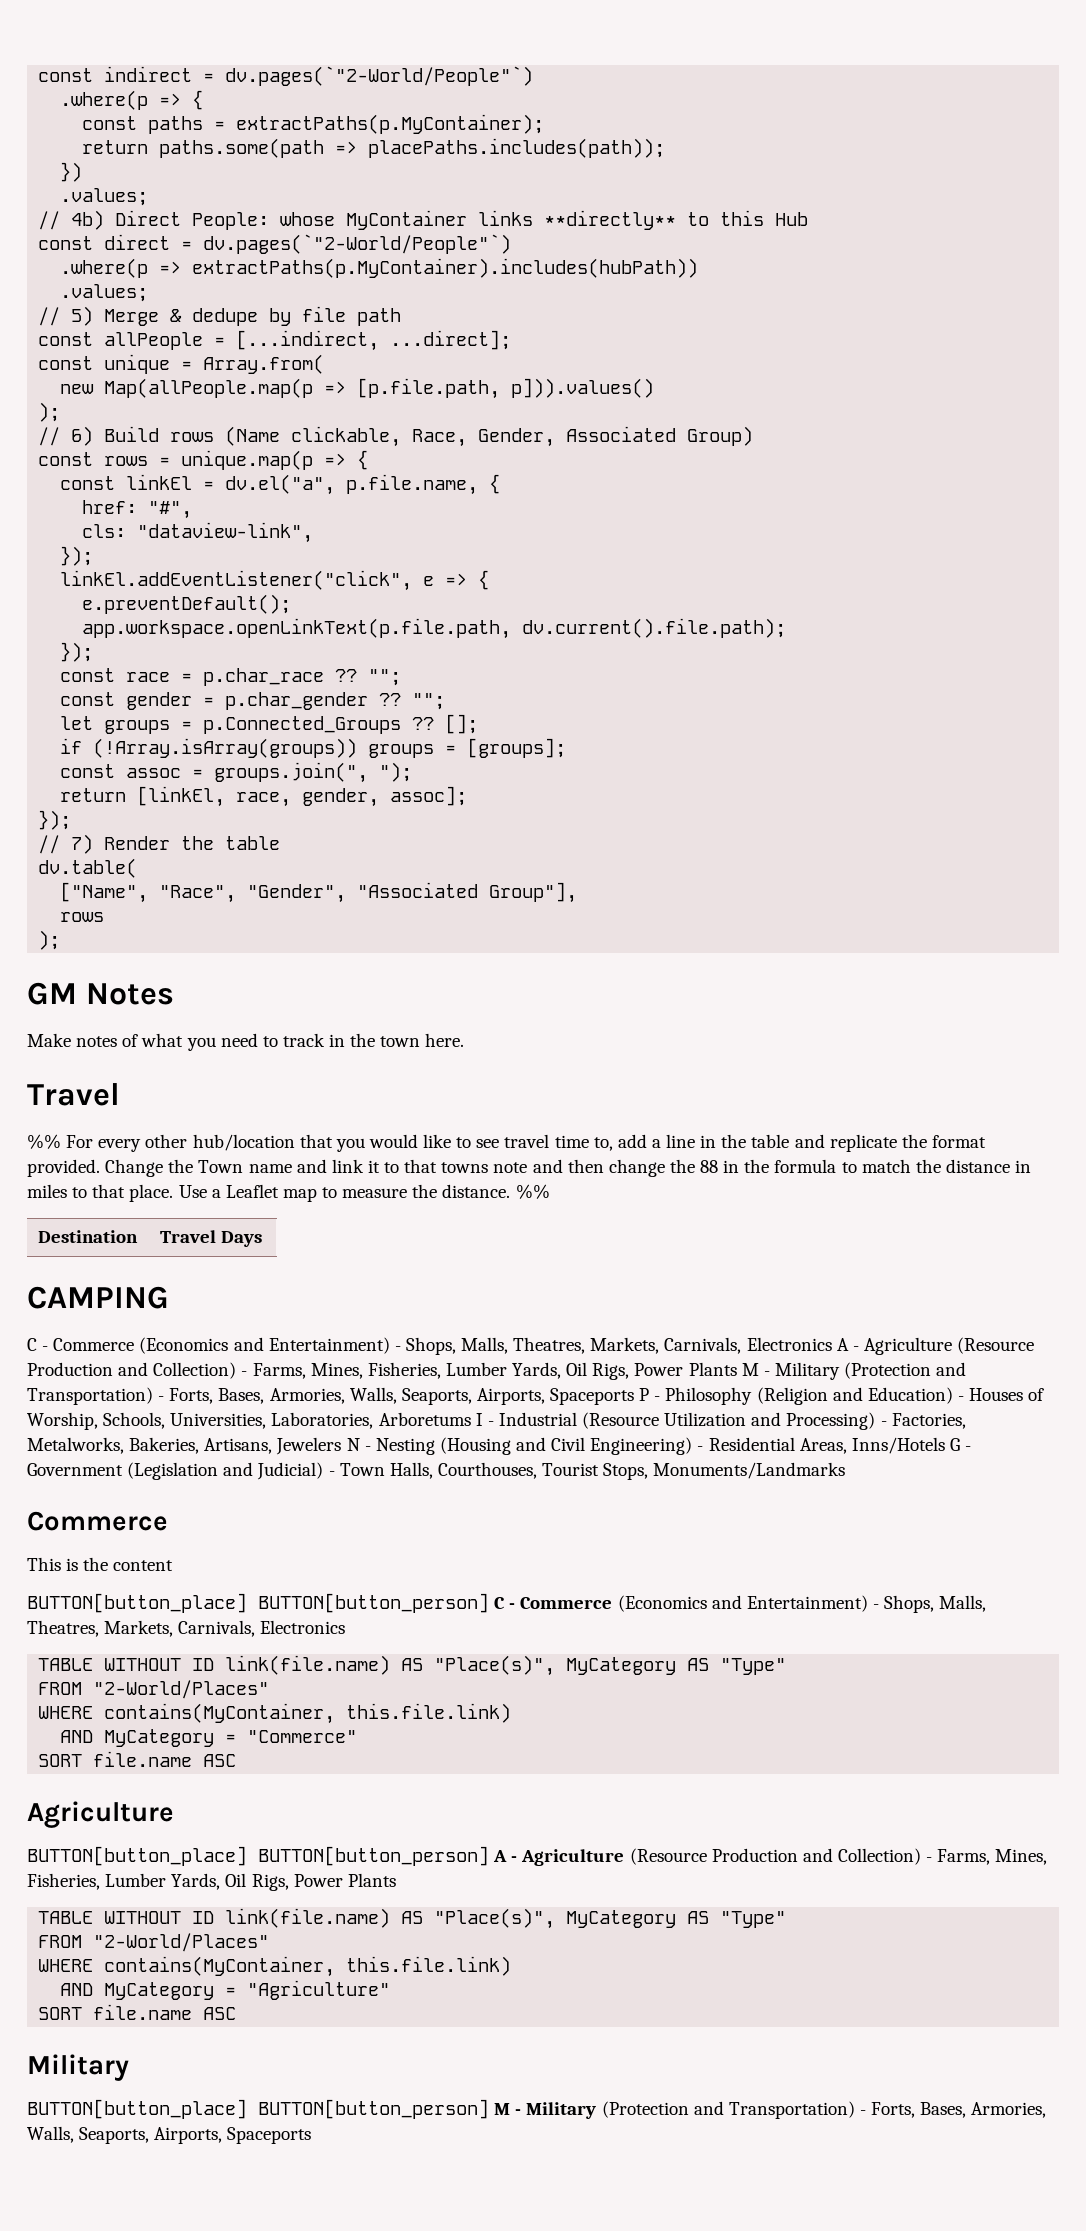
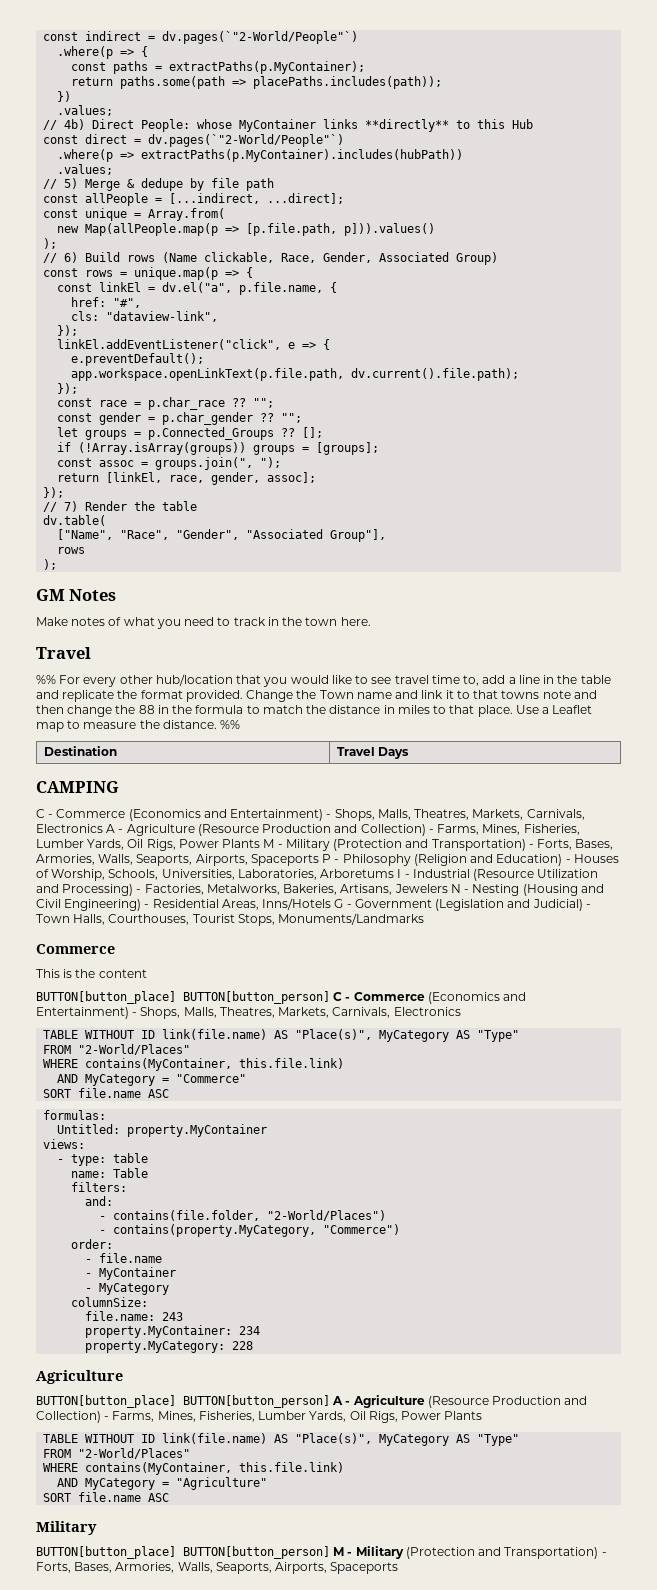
+ formulas:
+ Untitled: property.MyContainer
+ views:
+ - type: table
+ name: Table
+ filters:
+ and:
+ - contains(file.folder, "2-World/Places")
+ - contains(property.MyCategory, "Commerce")
+ order:
+ - file.name
+ - MyContainer
+ - MyCategory
+ columnSize:
+ file.name: 243
+ property.MyContainer: 234
+ property.MyCategory: 228

